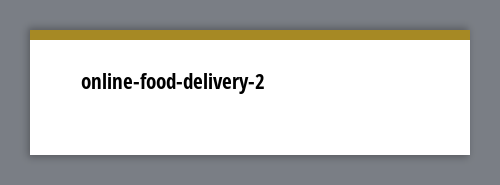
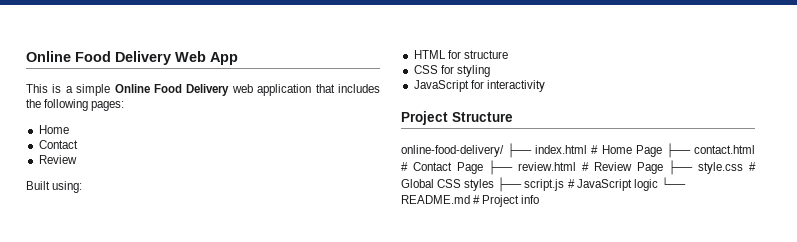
- online-food-delivery-2
+ Online Food Delivery Web App
+ This is a simple Online Food Delivery web application that includes the following pages:
+ Home
+ Contact
+ Review
+ Built using:
+ HTML for structure
+ CSS for styling
+ JavaScript for interactivity
+ Project Structure
+ online-food-delivery/ ├── index.html # Home Page ├── contact.html # Contact Page ├── review.html # Review Page ├── style.css # Global CSS styles ├── script.js # JavaScript logic └── README.md # Project info

